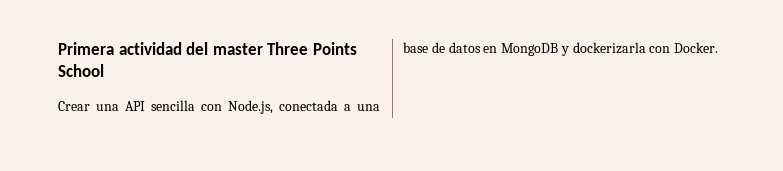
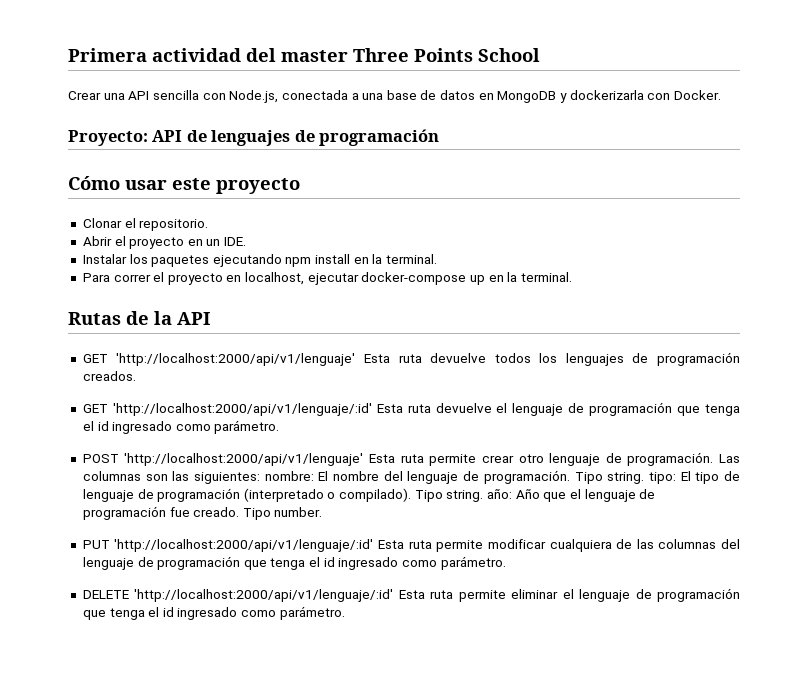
+ Proyecto: API de lenguajes de programación
+ Cómo usar este proyecto
+ Clonar el repositorio.
+ Abrir el proyecto en un IDE.
+ Instalar los paquetes ejecutando npm install en la terminal.
+ Para correr el proyecto en localhost, ejecutar docker-compose up en la terminal.
+ Rutas de la API
+ GET 'http://localhost:2000/api/v1/lenguaje' Esta ruta devuelve todos los lenguajes de programación creados.
+ GET 'http://localhost:2000/api/v1/lenguaje/:id' Esta ruta devuelve el lenguaje de programación que tenga el id ingresado como parámetro.
+ POST 'http://localhost:2000/api/v1/lenguaje' Esta ruta permite crear otro lenguaje de programación. Las columnas son las siguientes: nombre: El nombre del lenguaje de programación. Tipo string. tipo: El tipo de lenguaje de programación (interpretado o compilado). Tipo string. año: Año que el lenguaje de programación fue creado. Tipo number.
+ PUT 'http://localhost:2000/api/v1/lenguaje/:id' Esta ruta permite modificar cualquiera de las columnas del lenguaje de programación que tenga el id ingresado como parámetro.
+ DELETE 'http://localhost:2000/api/v1/lenguaje/:id' Esta ruta permite eliminar el lenguaje de programación que tenga el id ingresado como parámetro.

